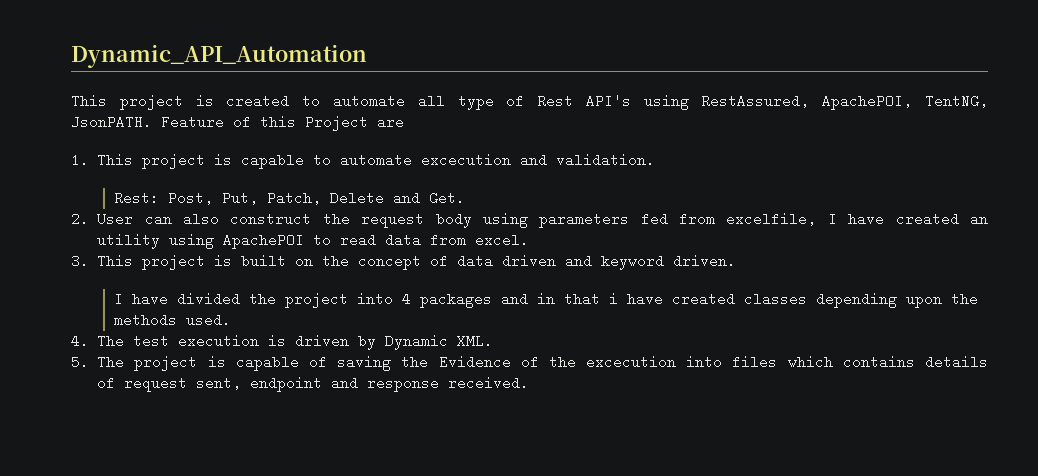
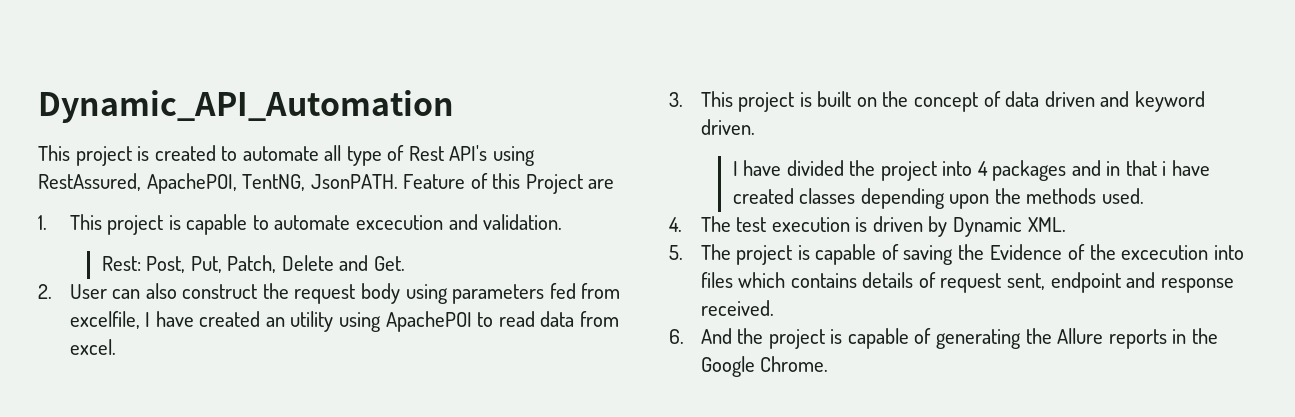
+ 6. And the project is capable of generating the Allure reports in the Google Chrome.

